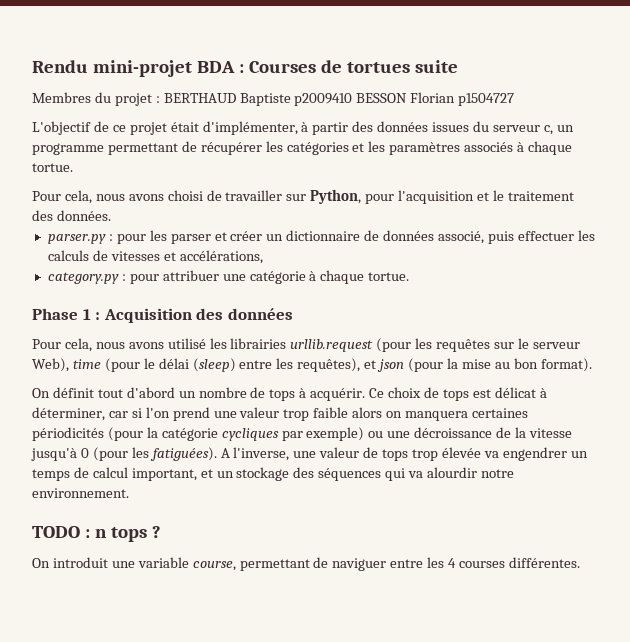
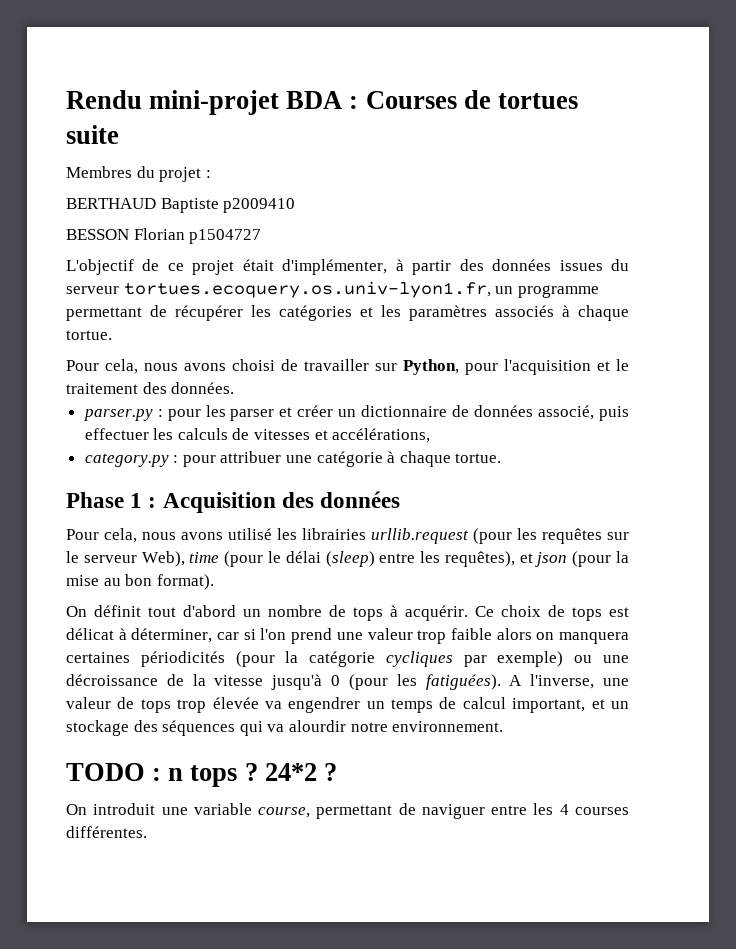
- Membres du projet : BERTHAUD Baptiste p2009410 BESSON Florian p1504727
+ Membres du projet :
+ BERTHAUD Baptiste p2009410
+ BESSON Florian p1504727
- L'objectif de ce projet était d'implémenter, à partir des données issues du serveur c, un programme permettant de récupérer les catégories et les paramètres associés à chaque tortue.
+ L'objectif de ce projet était d'implémenter, à partir des données issues du serveur tortues.ecoquery.os.univ-lyon1.fr, un programme permettant de récupérer les catégories et les paramètres associés à chaque tortue.
+ 24*2 ?

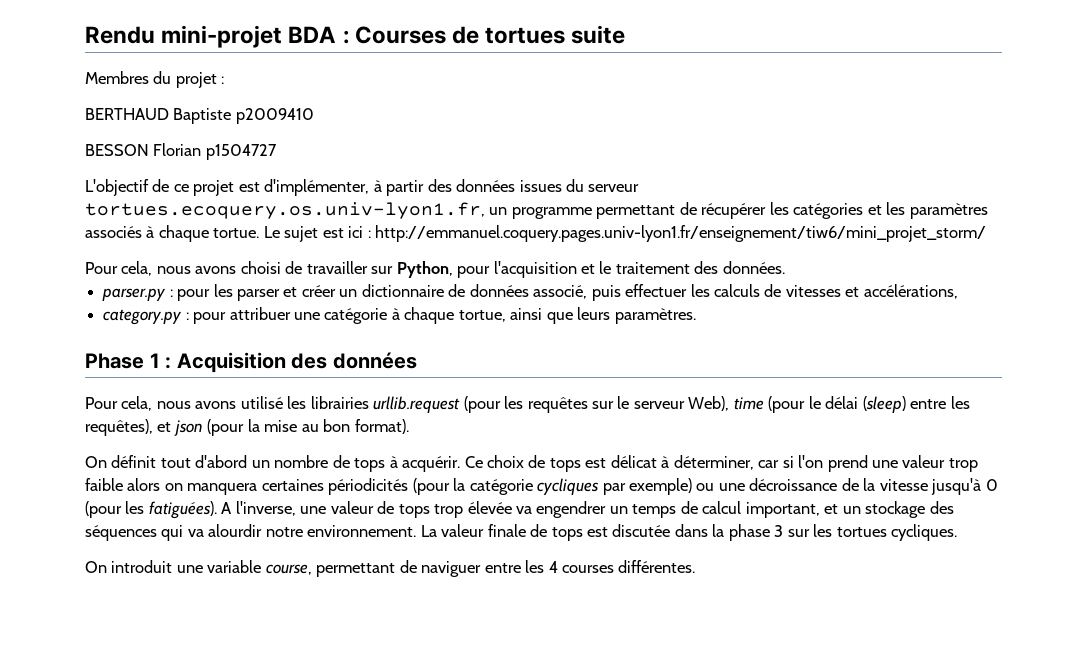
- L'objectif de ce projet était d'implémenter, à partir des données issues du serveur tortues.ecoquery.os.univ-lyon1.fr, un programme permettant de récupérer les catégories et les paramètres associés à chaque tortue.
+ L'objectif de ce projet est d'implémenter, à partir des données issues du serveur tortues.ecoquery.os.univ-lyon1.fr, un programme permettant de récupérer les catégories et les paramètres associés à chaque tortue. Le sujet est ici : http://emmanuel.coquery.pages.univ-lyon1.fr/enseignement/tiw6/mini_projet_storm/
- category.py : pour attribuer une catégorie à chaque tortue.
+ category.py : pour attribuer une catégorie à chaque tortue, ainsi que leurs paramètres.
- A l'inverse, une valeur de tops trop élevée va engendrer un temps de calcul important, et un stockage des séquences qui va alourdir notre environnement.
- TODO : n tops ? 24*2 ?
+ A l'inverse, une valeur de tops trop élevée va engendrer un temps de calcul important, et un stockage des séquences qui va alourdir notre environnement. La valeur finale de tops est discutée dans la phase 3 sur les tortues cycliques.

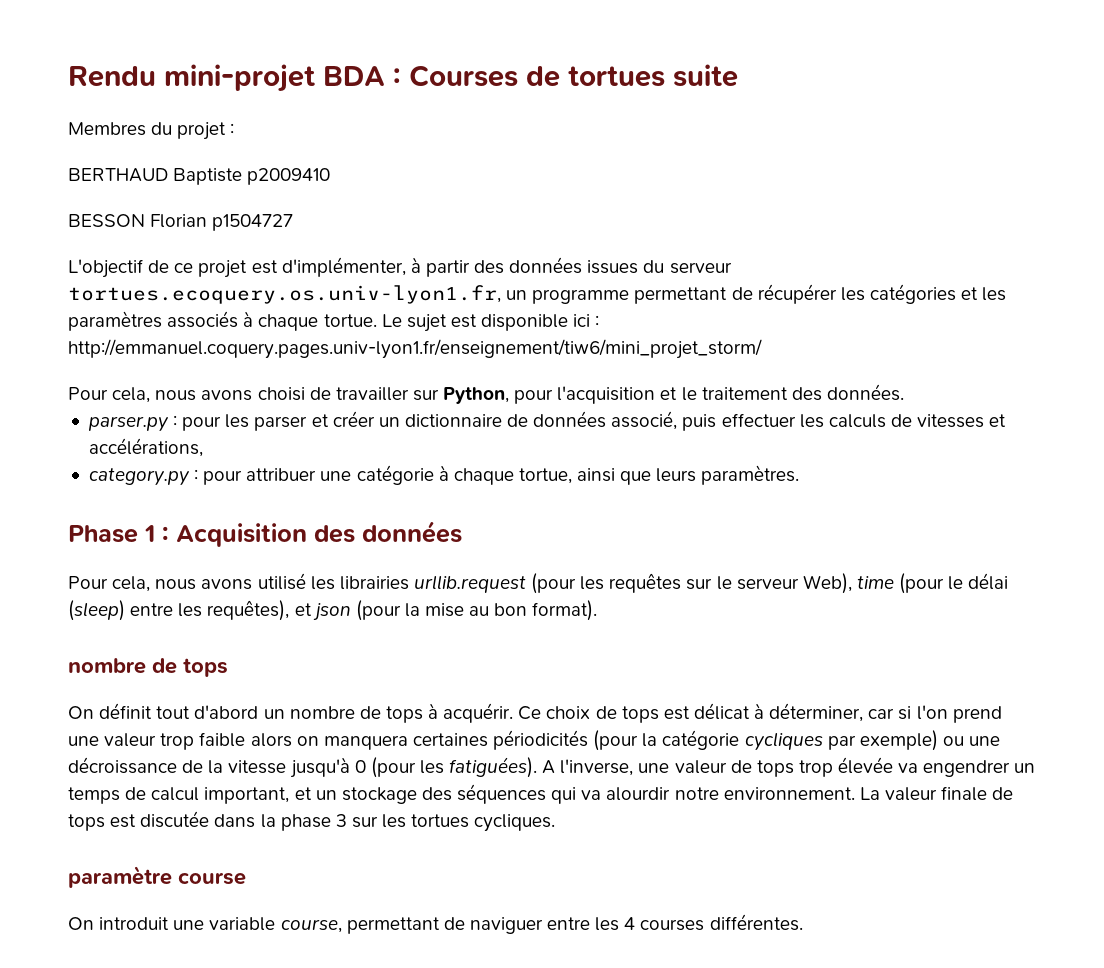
- Le sujet est ici : http://emmanuel.coquery.pages.univ-lyon1.fr/enseignement/tiw6/mini_projet_storm/
+ Le sujet est disponible ici : http://emmanuel.coquery.pages.univ-lyon1.fr/enseignement/tiw6/mini_projet_storm/
  Pour cela, nous avons utilisé les librairies urllib.request (pour les requêtes sur le serveur Web), time (pour le délai (sleep) entre les requêtes), et json (pour la mise au bon format).
+ nombre de tops
+ paramètre course

